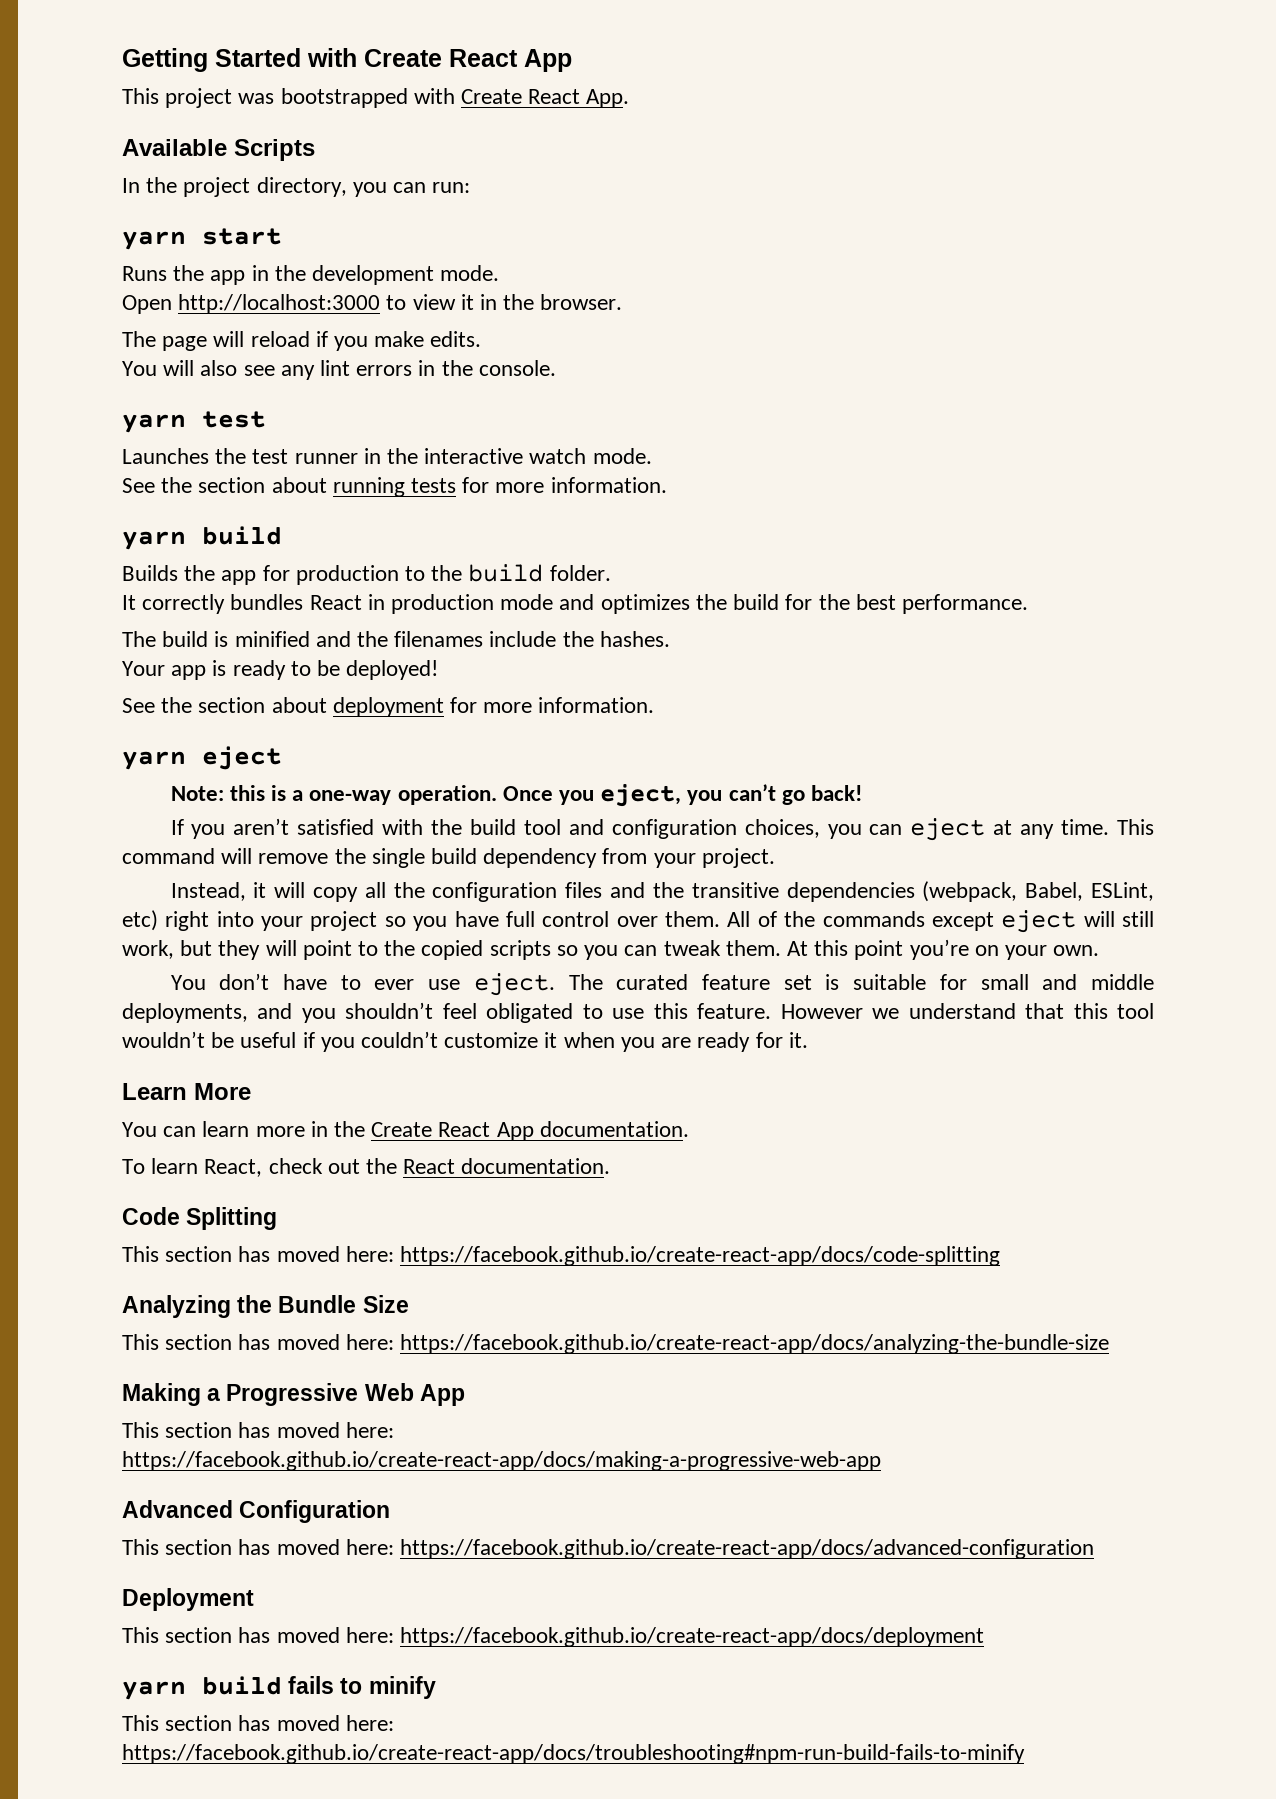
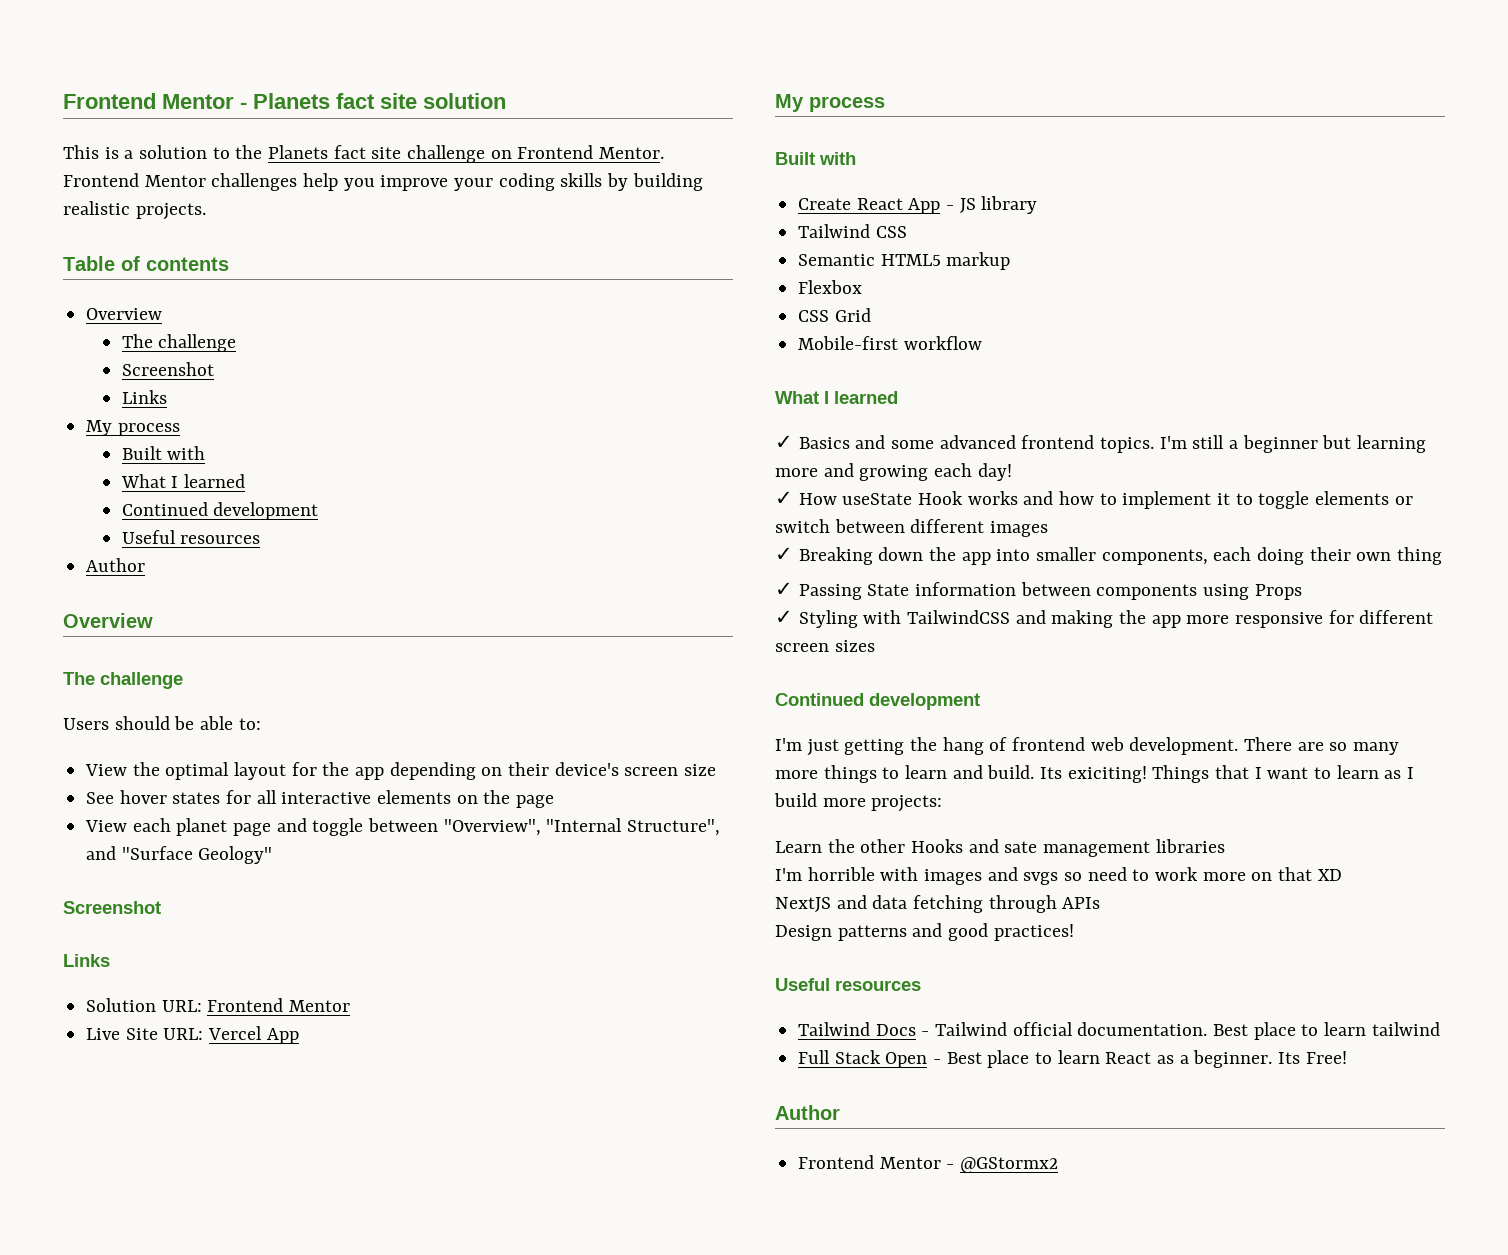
- Getting Started with Create React App
- This project was bootstrapped with Create React App.
- Available Scripts
- In the project directory, you can run:
- yarn start
- Runs the app in the development mode.
- Open http://localhost:3000 to view it in the browser.
- The page will reload if you make edits.
- You will also see any lint errors in the console.
- yarn test
- Launches the test runner in the interactive watch mode.
- See the section about running tests for more information.
- yarn build
- Builds the app for production to the build folder.
- It correctly bundles React in production mode and optimizes the build for the best performance.
- The build is minified and the filenames include the hashes.
- Your app is ready to be deployed!
- See the section about deployment for more information.
- yarn eject
- Note: this is a one-way operation. Once you eject, you can’t go back!
- If you aren’t satisfied with the build tool and configuration choices, you can eject at any time. This command will remove the single build dependency from your project.
- Instead, it will copy all the configuration files and the transitive dependencies (webpack, Babel, ESLint, etc) right into your project so you have full control over them. All of the commands except eject will still work, but they will point to the copied scripts so you can tweak them. At this point you’re on your own.
- You don’t have to ever use eject. The curated feature set is suitable for small and middle deployments, and you shouldn’t feel obligated to use this feature. However we understand that this tool wouldn’t be useful if you couldn’t customize it when you are ready for it.
- Learn More
- You can learn more in the Create React App documentation.
- To learn React, check out the React documentation.
- Code Splitting
- This section has moved here: https://facebook.github.io/create-react-app/docs/code-splitting
- Analyzing the Bundle Size
- This section has moved here: https://facebook.github.io/create-react-app/docs/analyzing-the-bundle-size
- Making a Progressive Web App
- This section has moved here: https://facebook.github.io/create-react-app/docs/making-a-progressive-web-app
- Advanced Configuration
- This section has moved here: https://facebook.github.io/create-react-app/docs/advanced-configuration
- Deployment
- This section has moved here: https://facebook.github.io/create-react-app/docs/deployment
- yarn build fails to minify
- This section has moved here: https://facebook.github.io/create-react-app/docs/troubleshooting#npm-run-build-fails-to-minify
+ Frontend Mentor - Planets fact site solution
+ This is a solution to the Planets fact site challenge on Frontend Mentor. Frontend Mentor challenges help you improve your coding skills by building realistic projects.
+ Table of contents
+ Overview
+ The challenge
+ Screenshot
+ Links
+ My process
+ Built with
+ What I learned
+ Continued development
+ Useful resources
+ Author
+ Overview
+ The challenge
+ Users should be able to:
+ View the optimal layout for the app depending on their device's screen size
+ See hover states for all interactive elements on the page
+ View each planet page and toggle between "Overview", "Internal Structure", and "Surface Geology"
+ Screenshot
+ Links
+ Solution URL: Frontend Mentor
+ Live Site URL: Vercel App
+ My process
+ Built with
+ Create React App - JS library
+ Tailwind CSS
+ Semantic HTML5 markup
+ Flexbox
+ CSS Grid
+ Mobile-first workflow
+ What I learned
+ ✓ Basics and some advanced frontend topics. I'm still a beginner but learning more and growing each day!
+ ✓ How useState Hook works and how to implement it to toggle elements or switch between different images
+ ✓ Breaking down the app into smaller components, each doing their own thing
+ ✓ Passing State information between components using Props
+ ✓ Styling with TailwindCSS and making the app more responsive for different screen sizes
+ Continued development
+ I'm just getting the hang of frontend web development. There are so many more things to learn and build. Its exiciting! Things that I want to learn as I build more projects:
+ Learn the other Hooks and sate management libraries
+ I'm horrible with images and svgs so need to work more on that XD
+ NextJS and data fetching through APIs
+ Design patterns and good practices!
+ Useful resources
+ Tailwind Docs - Tailwind official documentation. Best place to learn tailwind
+ Full Stack Open - Best place to learn React as a beginner. Its Free!
+ Author
+ Frontend Mentor - @GStormx2

